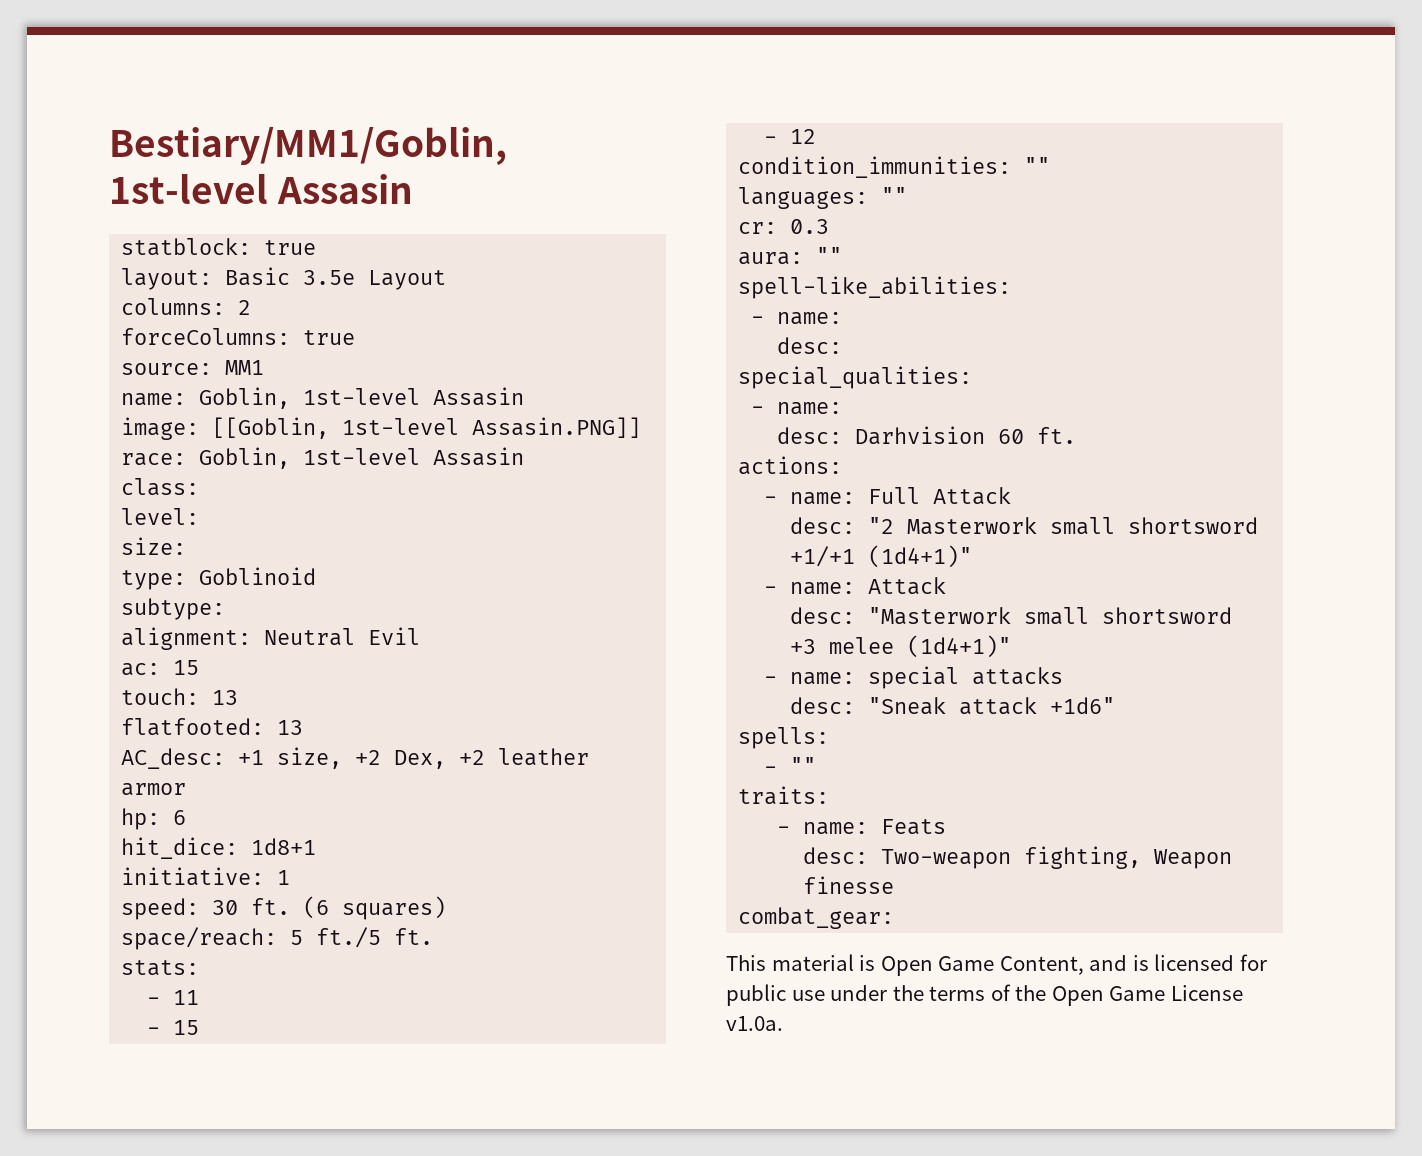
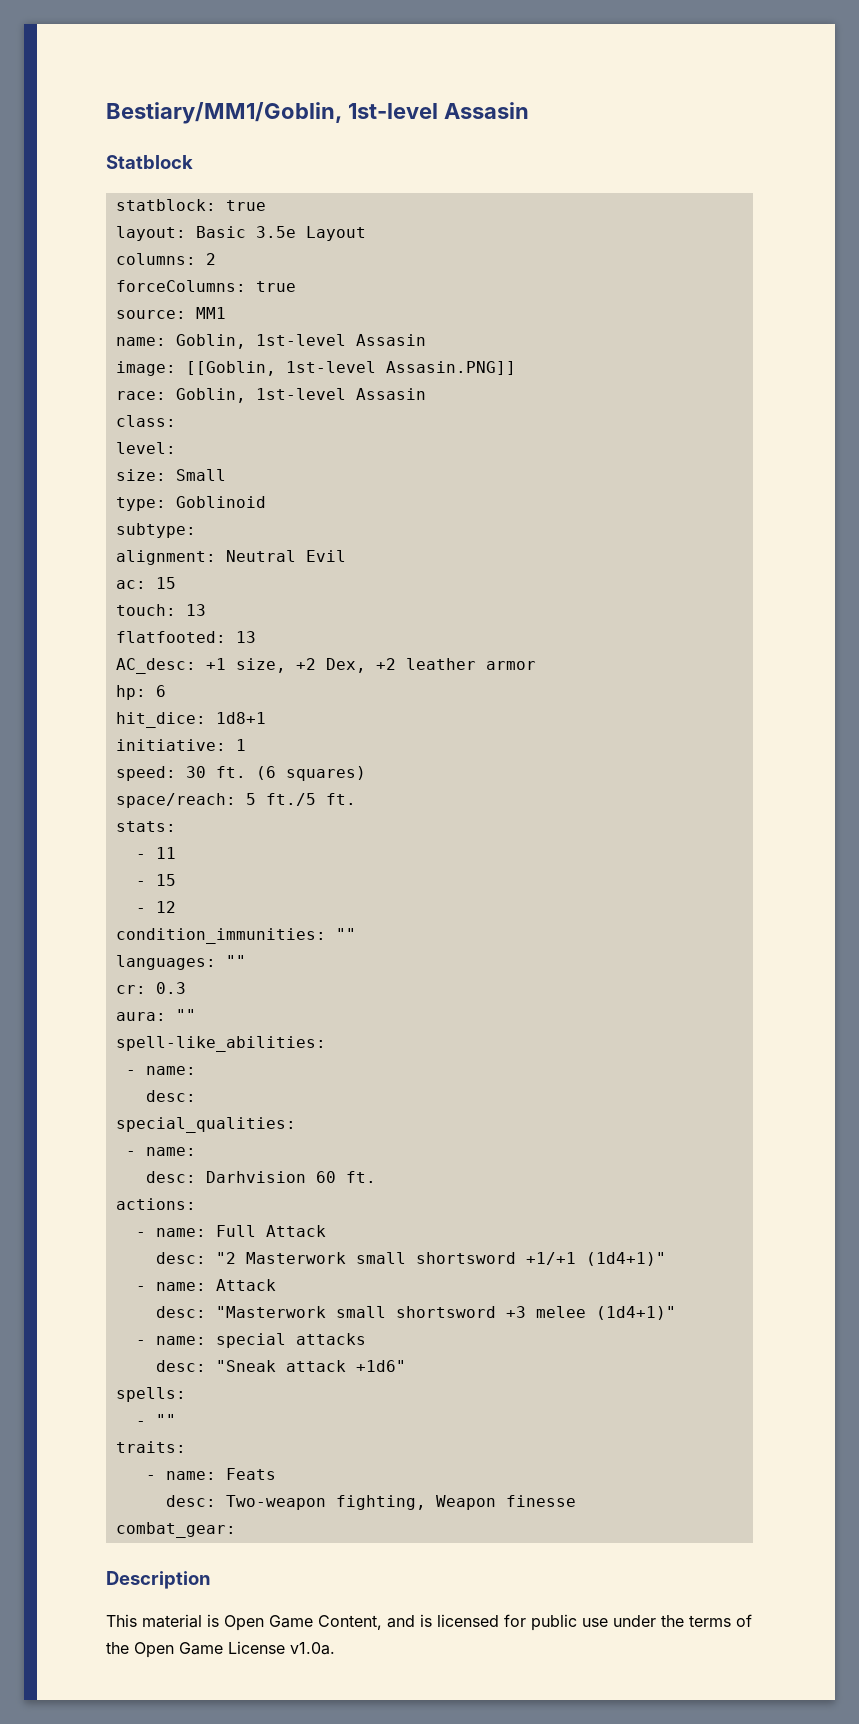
+ Statblock
- size:
+ size: Small
+ Description

